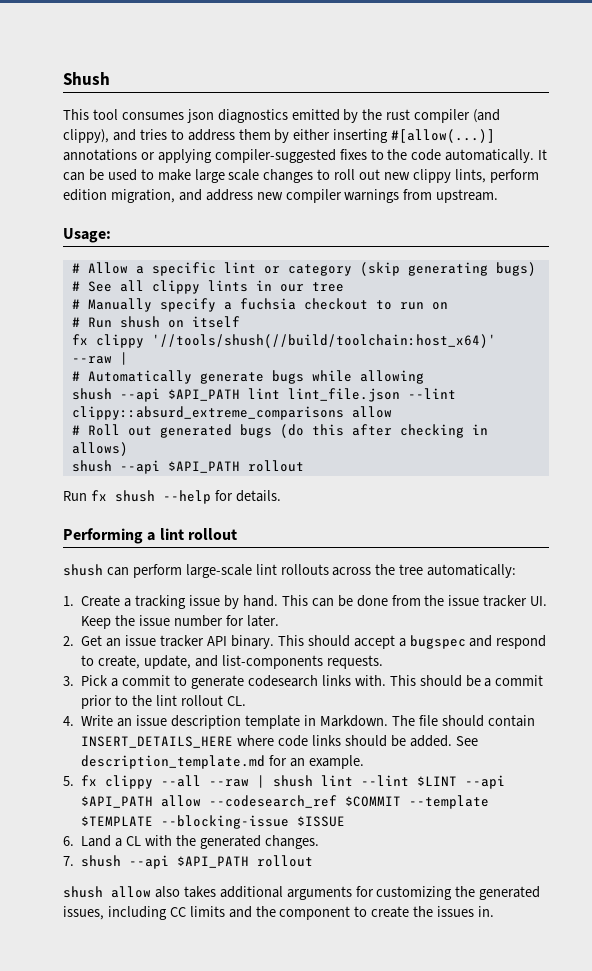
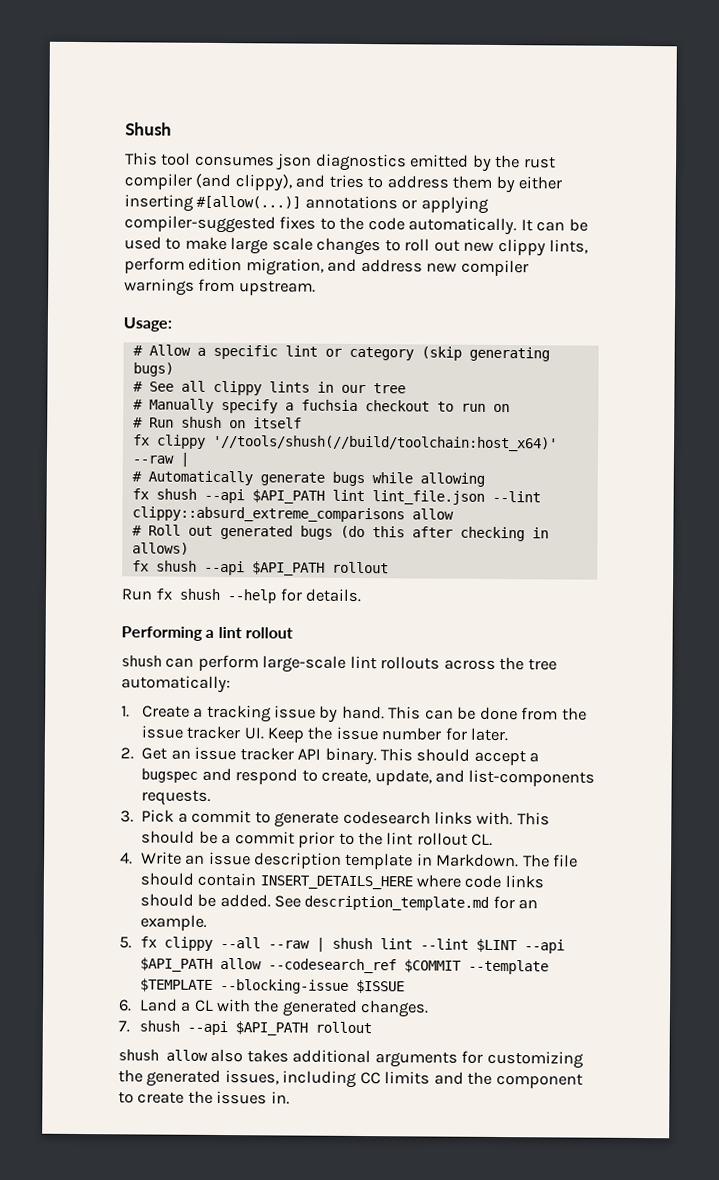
- shush --api $API_PATH lint lint_file.json --lint clippy::absurd_extreme_comparisons allow
+ fx shush --api $API_PATH lint lint_file.json --lint clippy::absurd_extreme_comparisons allow
  # Roll out generated bugs (do this after checking in allows)
- shush --api $API_PATH rollout
+ fx shush --api $API_PATH rollout

